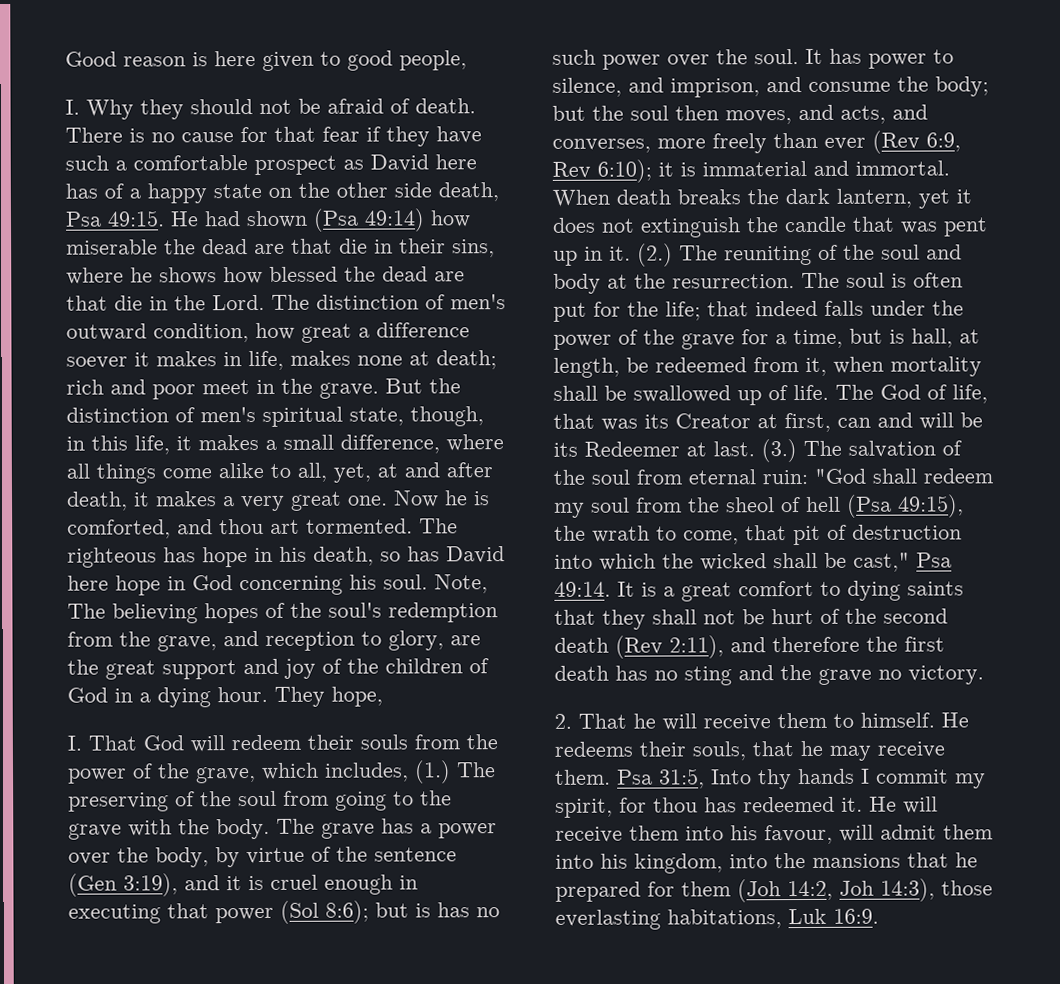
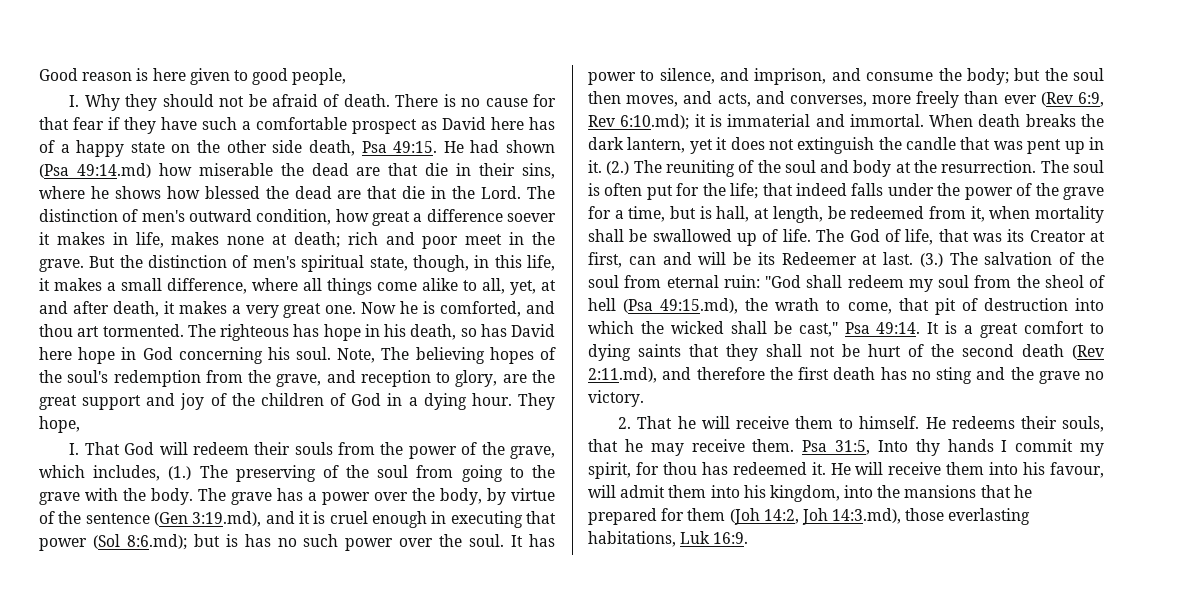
- He had shown (Psa 49:14) how miserable the dead are that die in their sins, where he shows how blessed the dead are that die in the Lord.
+ He had shown (Psa 49:14.md) how miserable the dead are that die in their sins, where he shows how blessed the dead are that die in the Lord.
- The grave has a power over the body, by virtue of the sentence (Gen 3:19), and it is cruel enough in executing that power (Sol 8:6); but is has no such power over the soul.
+ The grave has a power over the body, by virtue of the sentence (Gen 3:19.md), and it is cruel enough in executing that power (Sol 8:6.md); but is has no such power over the soul.
- It has power to silence, and imprison, and consume the body; but the soul then moves, and acts, and converses, more freely than ever (Rev 6:9, Rev 6:10); it is immaterial and immortal.
+ It has power to silence, and imprison, and consume the body; but the soul then moves, and acts, and converses, more freely than ever (Rev 6:9, Rev 6:10.md); it is immaterial and immortal.
- (3.) The salvation of the soul from eternal ruin: "God shall redeem my soul from the sheol of hell (Psa 49:15), the wrath to come, that pit of destruction into which the wicked shall be cast," Psa 49:14.
+ (3.) The salvation of the soul from eternal ruin: "God shall redeem my soul from the sheol of hell (Psa 49:15.md), the wrath to come, that pit of destruction into which the wicked shall be cast," Psa 49:14.
- It is a great comfort to dying saints that they shall not be hurt of the second death (Rev 2:11), and therefore the first death has no sting and the grave no victory.
+ It is a great comfort to dying saints that they shall not be hurt of the second death (Rev 2:11.md), and therefore the first death has no sting and the grave no victory.
- He will receive them into his favour, will admit them into his kingdom, into the mansions that he prepared for them (Joh 14:2, Joh 14:3), those everlasting habitations, Luk 16:9.
+ He will receive them into his favour, will admit them into his kingdom, into the mansions that he prepared for them (Joh 14:2, Joh 14:3.md), those everlasting habitations, Luk 16:9.

